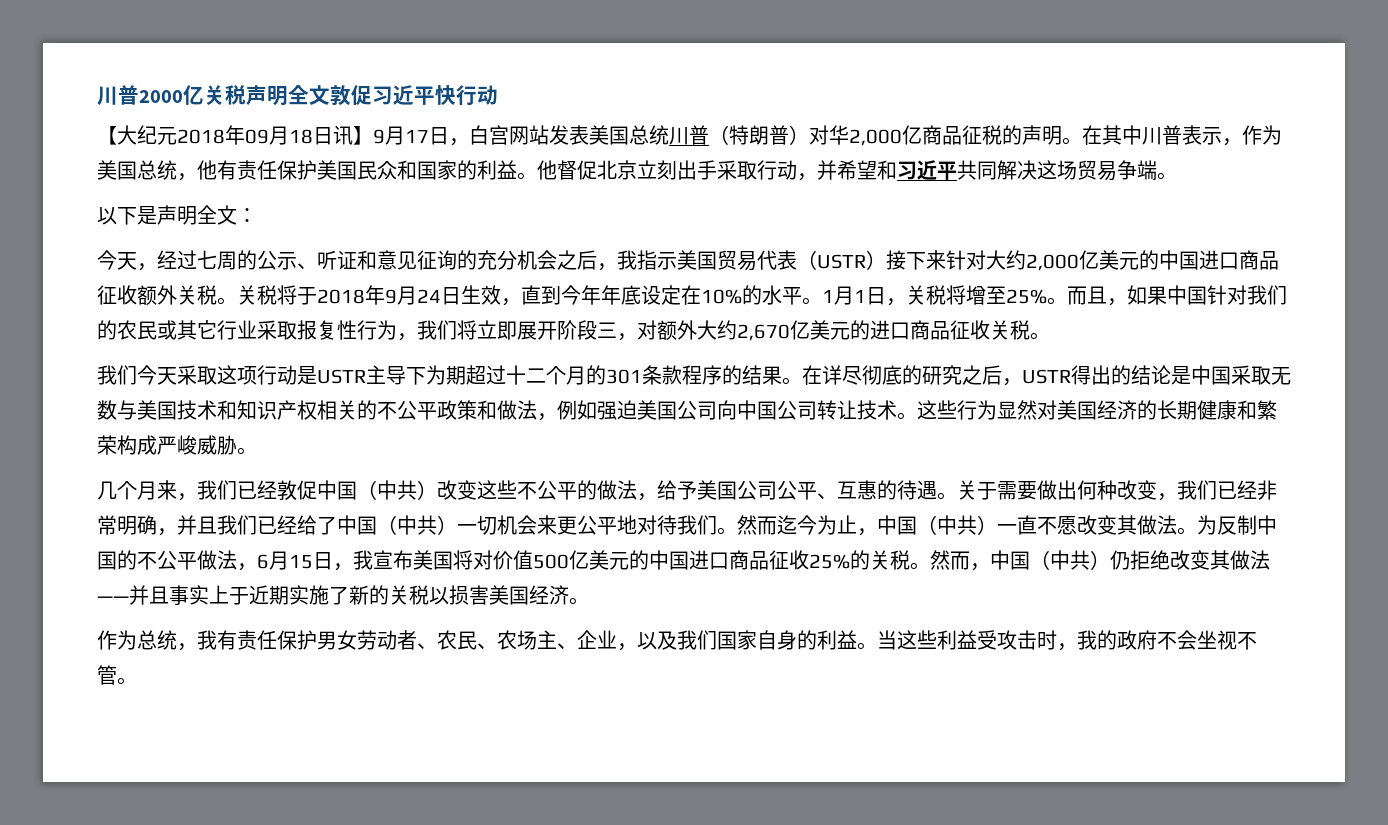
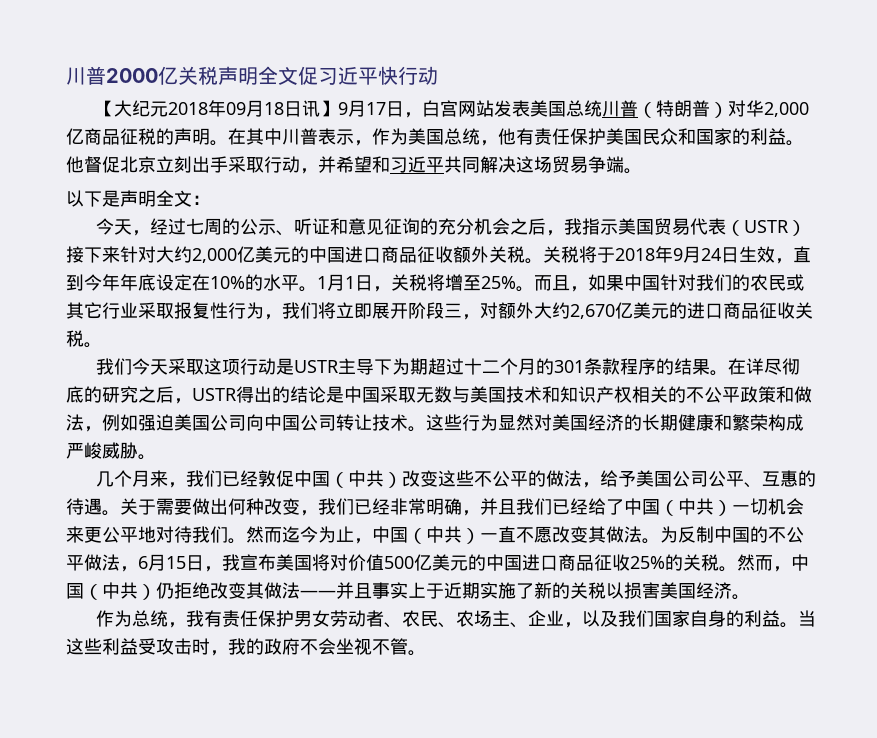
- 川普2000亿关税声明全文敦促习近平快行动
+ 川普2000亿关税声明全文促习近平快行动

